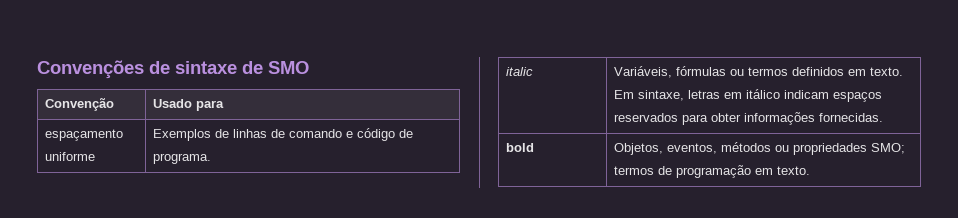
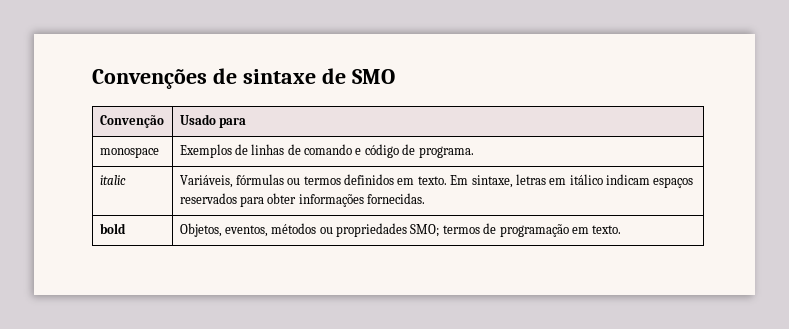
- espaçamento uniforme | Exemplos de linhas de comando e código de programa.
+ monospace | Exemplos de linhas de comando e código de programa.

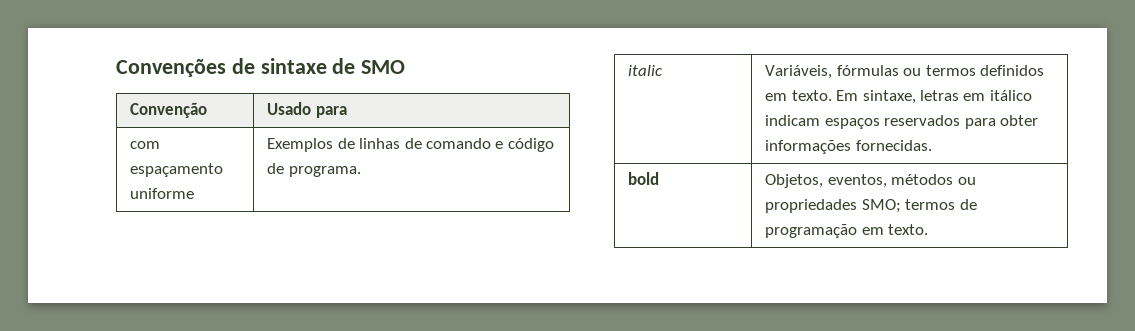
- monospace | Exemplos de linhas de comando e código de programa.
+ com espaçamento uniforme | Exemplos de linhas de comando e código de programa.

